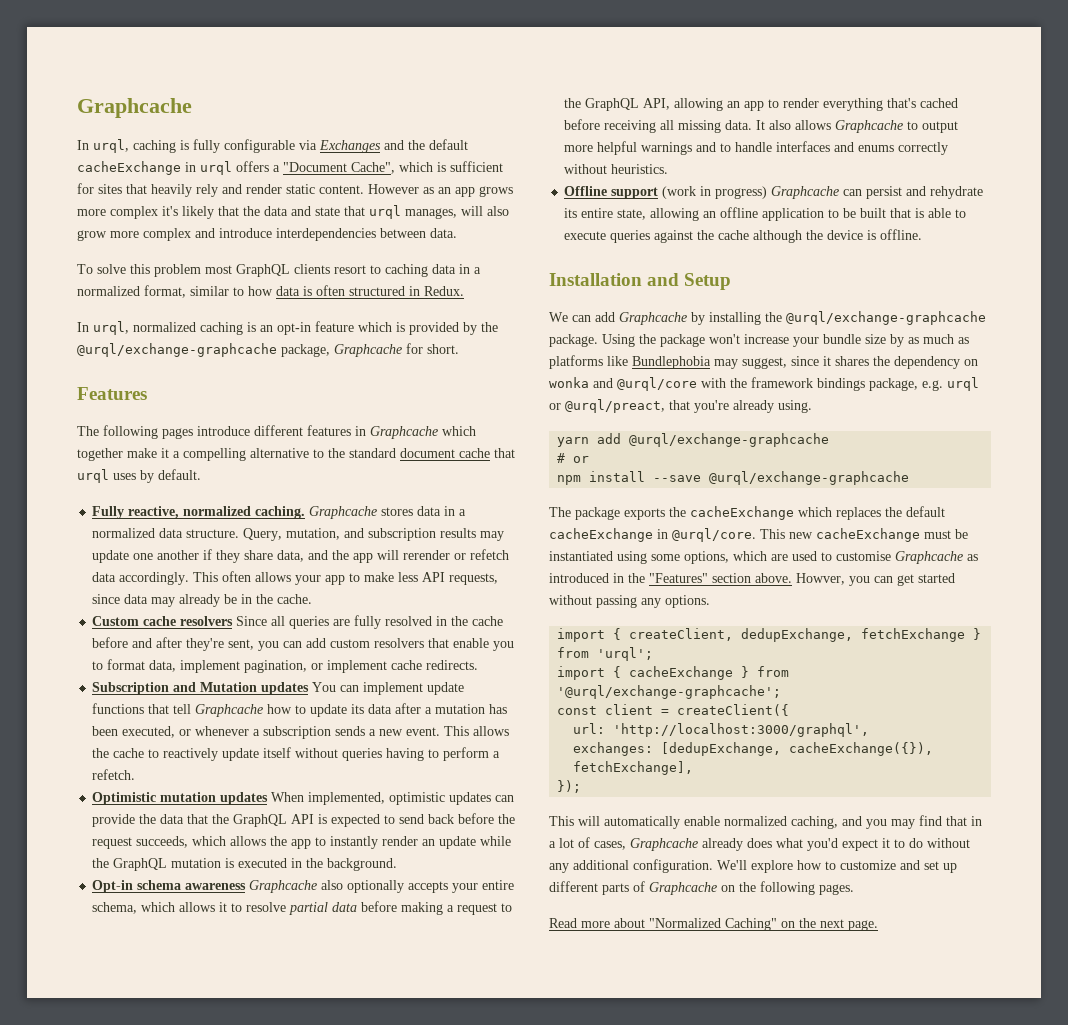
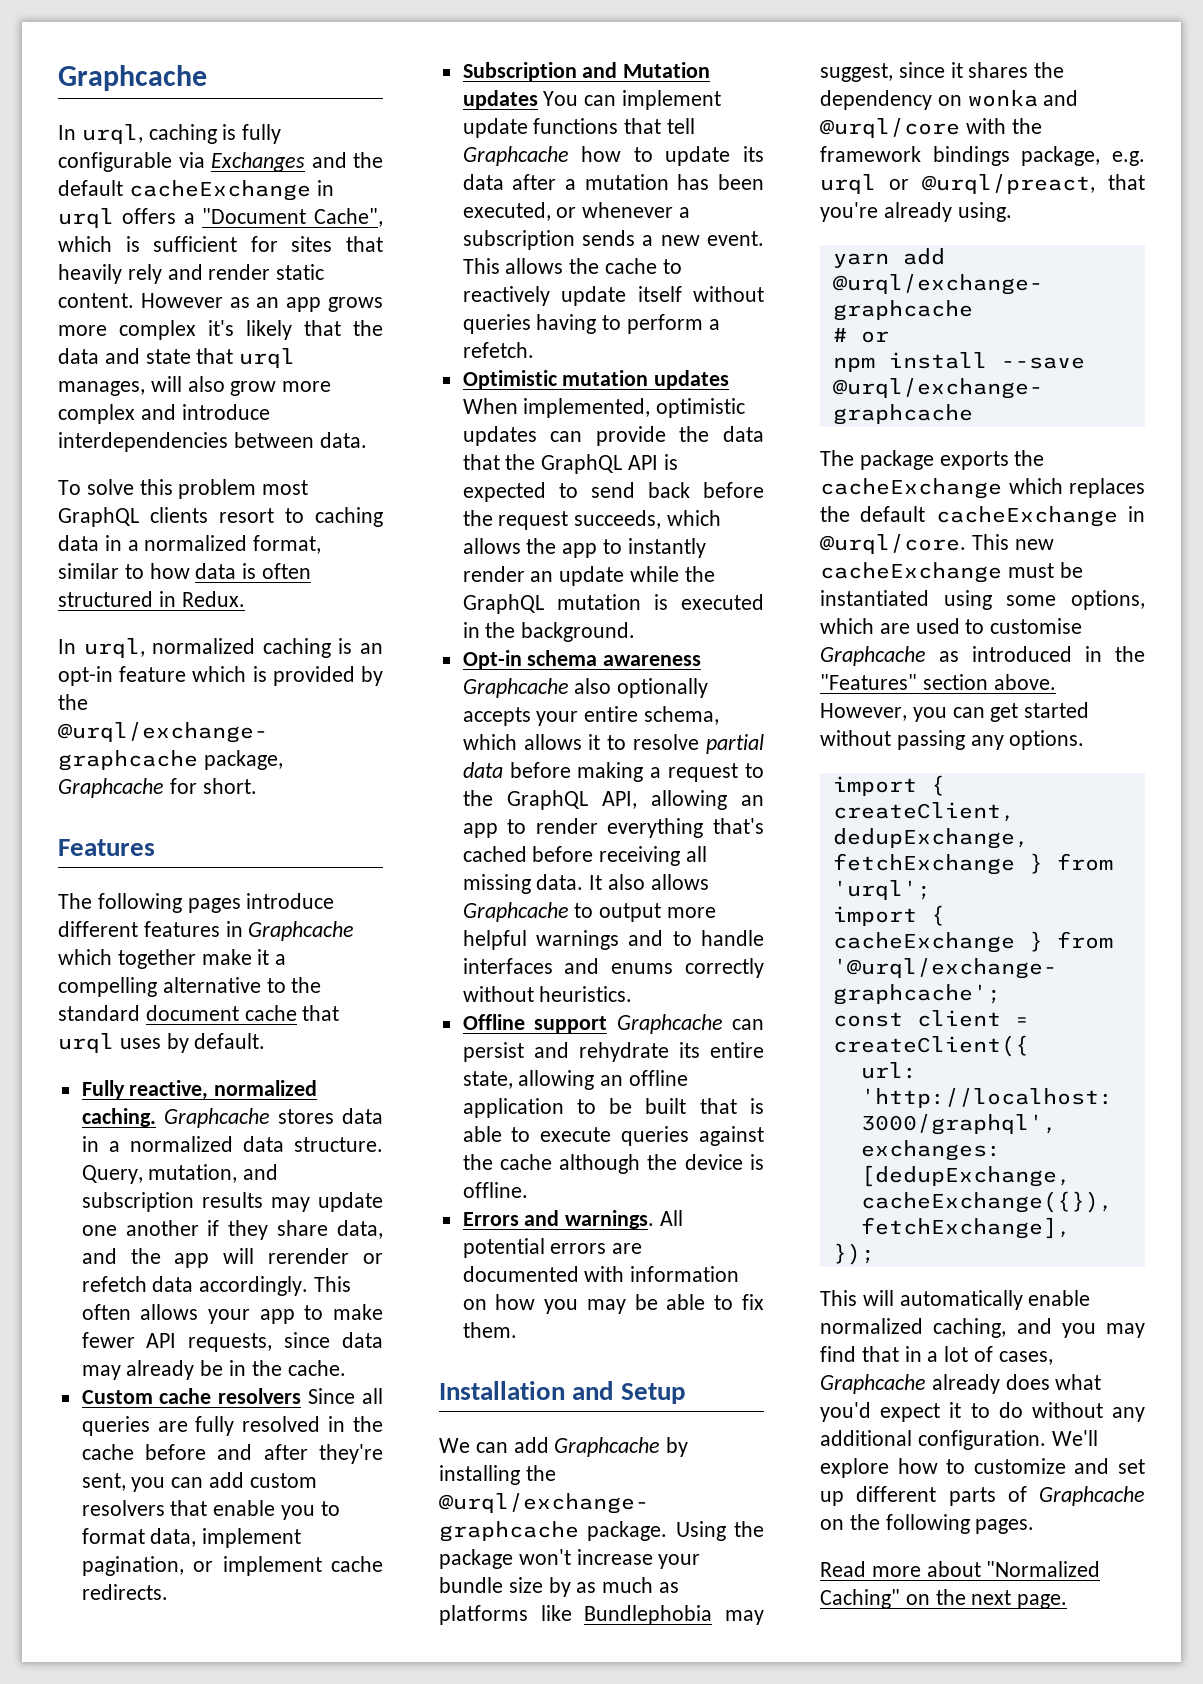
- This often allows your app to make less API requests, since data may already be in the cache.
+ This often allows your app to make fewer API requests, since data may already be in the cache.
- Offline support (work in progress) Graphcache can persist and rehydrate its entire state, allowing an offline application to be built that is able to execute queries against the cache although the device is offline.
+ Offline support Graphcache can persist and rehydrate its entire state, allowing an offline application to be built that is able to execute queries against the cache although the device is offline.
+ Errors and warnings. All potential errors are documented with information on how you may be able to fix them.
- Howver, you can get started without passing any options.
+ However, you can get started without passing any options.

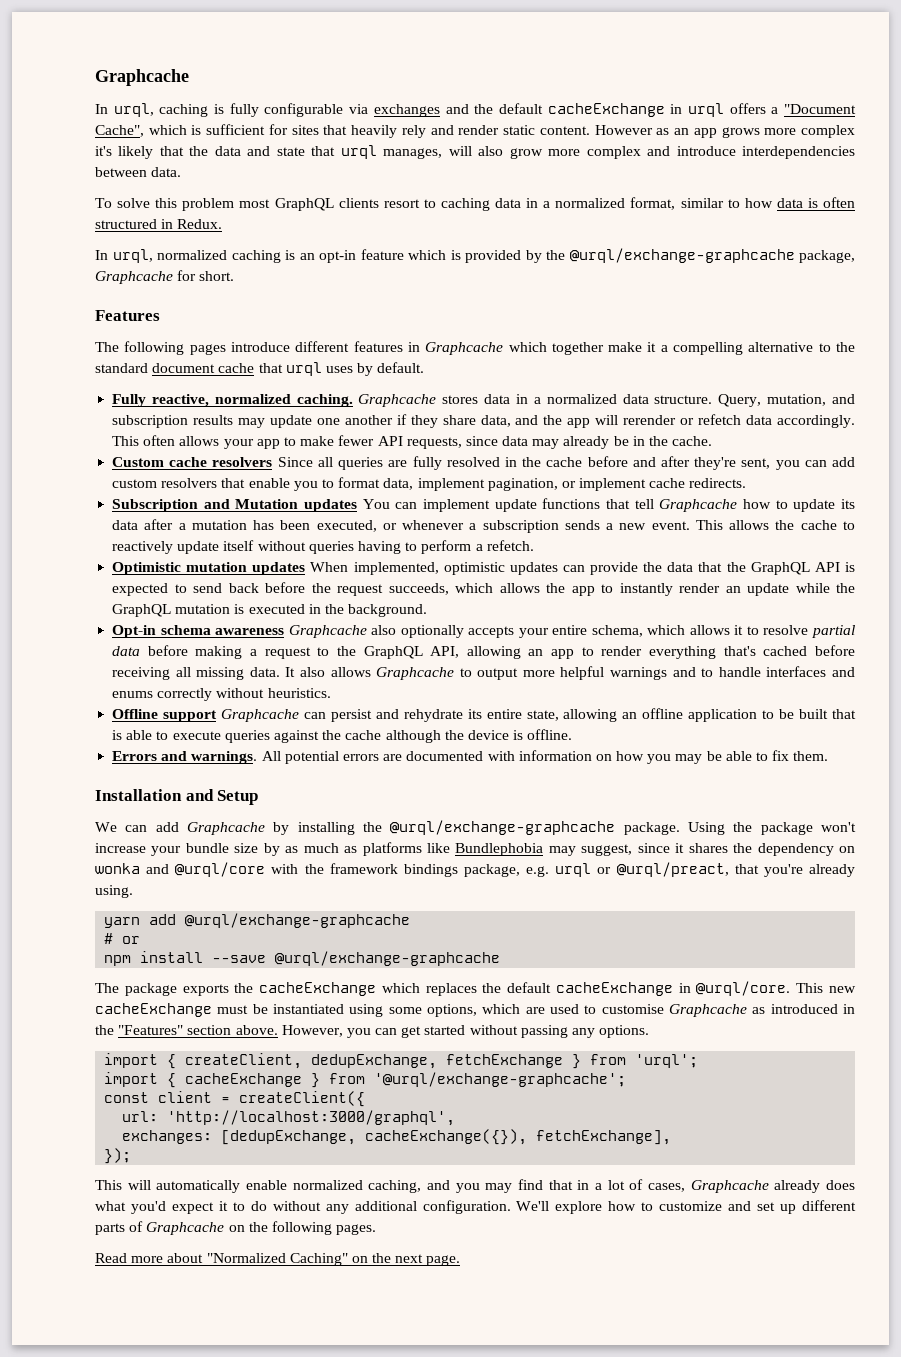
- In urql, caching is fully configurable via Exchanges and the default cacheExchange in urql offers a "Document Cache", which is sufficient for sites that heavily rely and render static content.
+ In urql, caching is fully configurable via exchanges and the default cacheExchange in urql offers a "Document Cache", which is sufficient for sites that heavily rely and render static content.

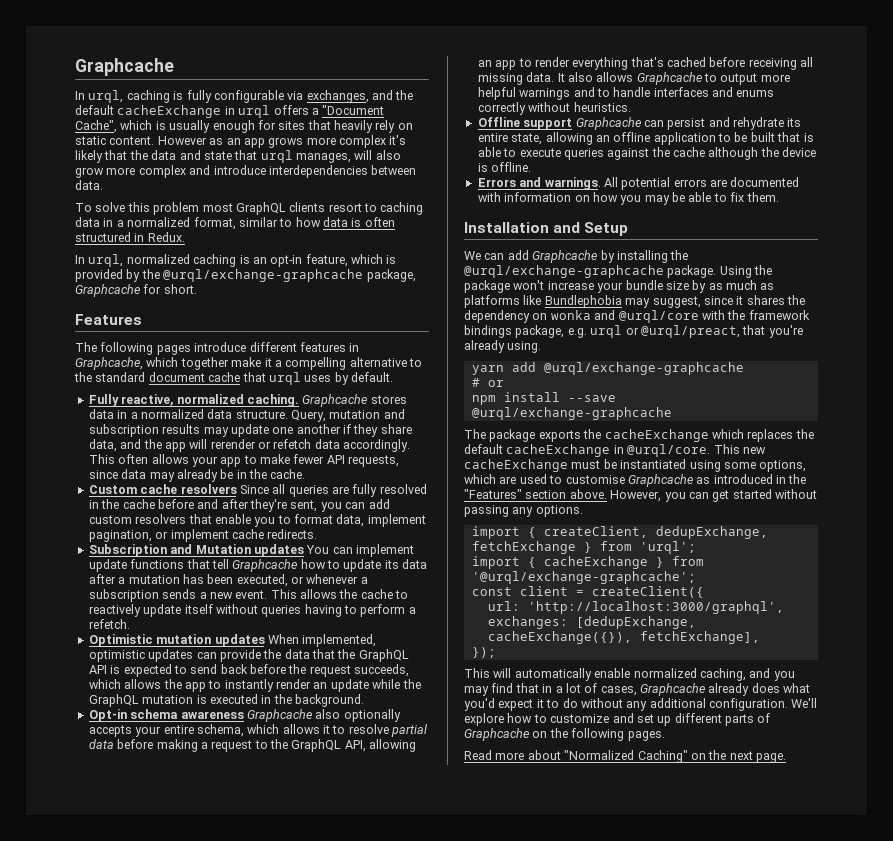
- In urql, caching is fully configurable via exchanges and the default cacheExchange in urql offers a "Document Cache", which is sufficient for sites that heavily rely and render static content.
+ In urql, caching is fully configurable via exchanges, and the default cacheExchange in urql offers a "Document Cache", which is usually enough for sites that heavily rely on static content.
- In urql, normalized caching is an opt-in feature which is provided by the @urql/exchange-graphcache package, Graphcache for short.
+ In urql, normalized caching is an opt-in feature, which is provided by the @urql/exchange-graphcache package, Graphcache for short.
- The following pages introduce different features in Graphcache which together make it a compelling alternative to the standard document cache that urql uses by default.
+ The following pages introduce different features in Graphcache, which together make it a compelling alternative to the standard document cache that urql uses by default.
- Query, mutation, and subscription results may update one another if they share data, and the app will rerender or refetch data accordingly.
+ Query, mutation and subscription results may update one another if they share data, and the app will rerender or refetch data accordingly.

